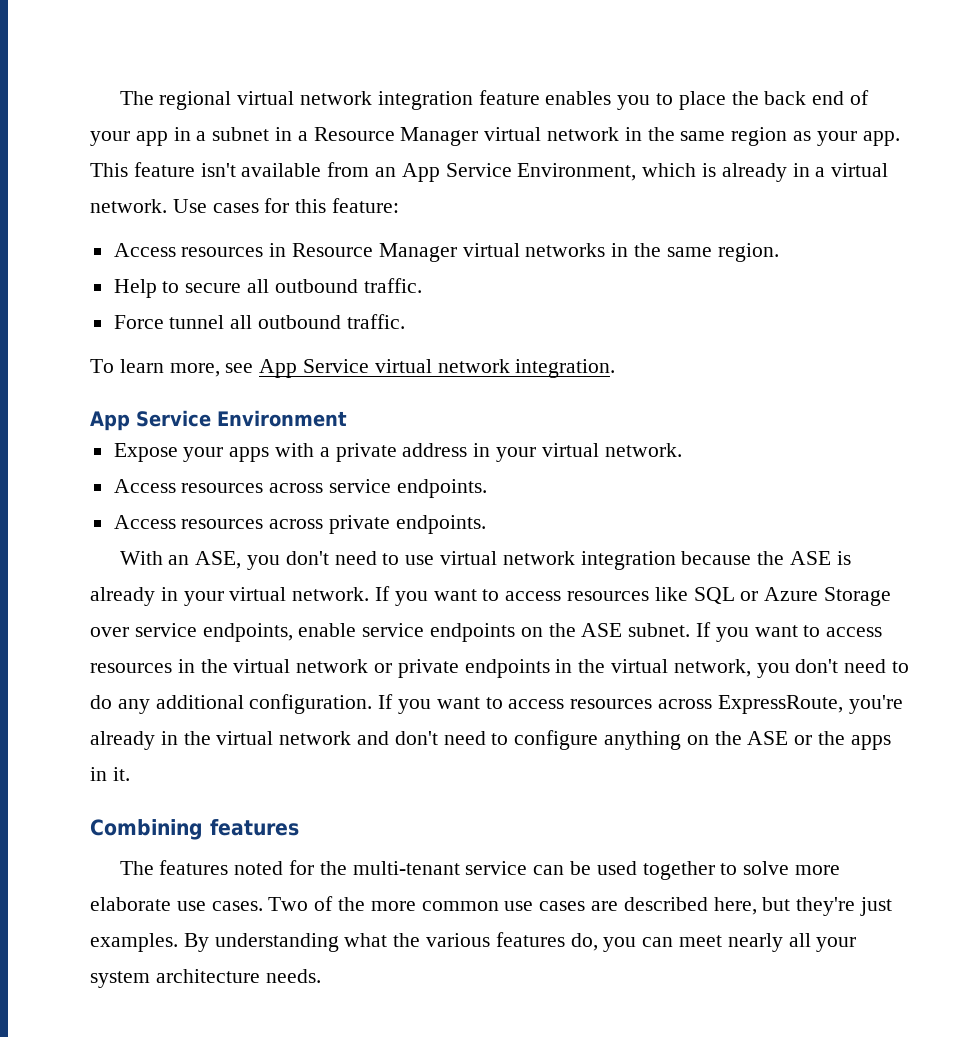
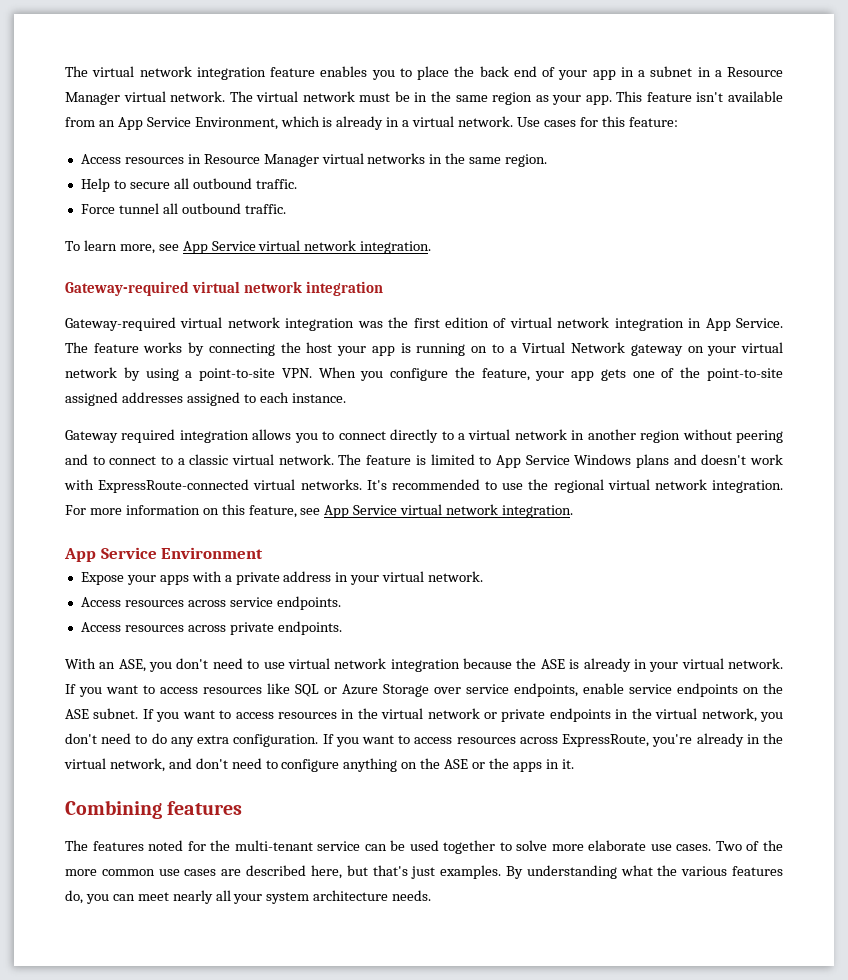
- The regional virtual network integration feature enables you to place the back end of your app in a subnet in a Resource Manager virtual network in the same region as your app.
+ The virtual network integration feature enables you to place the back end of your app in a subnet in a Resource Manager virtual network. The virtual network must be in the same region as your app.
  To learn more, see App Service virtual network integration.
+ Gateway-required virtual network integration
+ Gateway-required virtual network integration was the first edition of virtual network integration in App Service. The feature works by connecting the host your app is running on to a Virtual Network gateway on your virtual network by using a point-to-site VPN. When you configure the feature, your app gets one of the point-to-site assigned addresses assigned to each instance.
+ Gateway required integration allows you to connect directly to a virtual network in another region without peering and to connect to a classic virtual network. The feature is limited to App Service Windows plans and doesn't work with ExpressRoute-connected virtual networks. It's recommended to use the regional virtual network integration. For more information on this feature, see App Service virtual network integration.
- If you want to access resources in the virtual network or private endpoints in the virtual network, you don't need to do any additional configuration.
+ If you want to access resources in the virtual network or private endpoints in the virtual network, you don't need to do any extra configuration.
- If you want to access resources across ExpressRoute, you're already in the virtual network and don't need to configure anything on the ASE or the apps in it.
+ If you want to access resources across ExpressRoute, you're already in the virtual network, and don't need to configure anything on the ASE or the apps in it.
- Two of the more common use cases are described here, but they're just examples.
+ Two of the more common use cases are described here, but that's just examples.

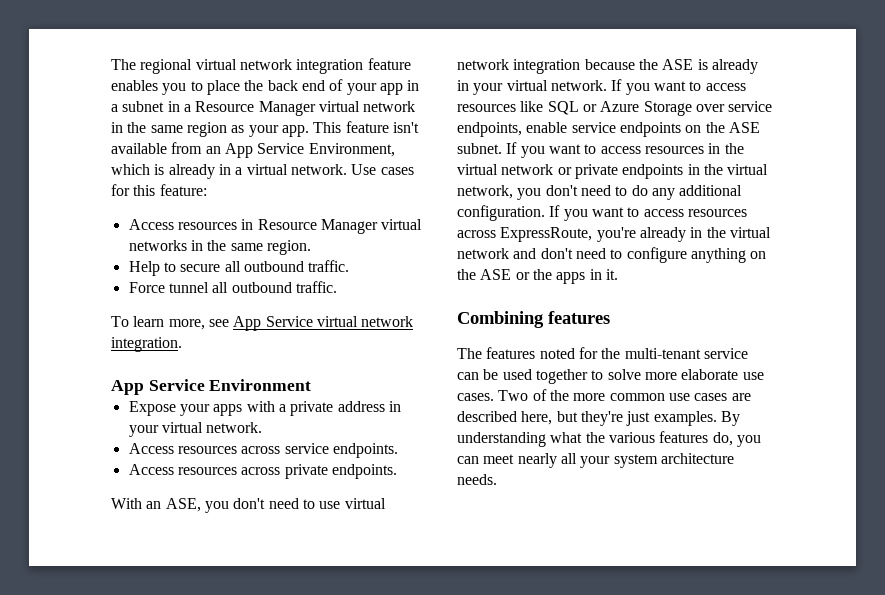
- The virtual network integration feature enables you to place the back end of your app in a subnet in a Resource Manager virtual network. The virtual network must be in the same region as your app.
+ The regional virtual network integration feature enables you to place the back end of your app in a subnet in a Resource Manager virtual network in the same region as your app.
  To learn more, see App Service virtual network integration.
- Gateway-required virtual network integration
- Gateway-required virtual network integration was the first edition of virtual network integration in App Service. The feature works by connecting the host your app is running on to a Virtual Network gateway on your virtual network by using a point-to-site VPN. When you configure the feature, your app gets one of the point-to-site assigned addresses assigned to each instance.
- Gateway required integration allows you to connect directly to a virtual network in another region without peering and to connect to a classic virtual network. The feature is limited to App Service Windows plans and doesn't work with ExpressRoute-connected virtual networks. It's recommended to use the regional virtual network integration. For more information on this feature, see App Service virtual network integration.
- If you want to access resources in the virtual network or private endpoints in the virtual network, you don't need to do any extra configuration.
+ If you want to access resources in the virtual network or private endpoints in the virtual network, you don't need to do any additional configuration.
- If you want to access resources across ExpressRoute, you're already in the virtual network, and don't need to configure anything on the ASE or the apps in it.
+ If you want to access resources across ExpressRoute, you're already in the virtual network and don't need to configure anything on the ASE or the apps in it.
- Two of the more common use cases are described here, but that's just examples.
+ Two of the more common use cases are described here, but they're just examples.

